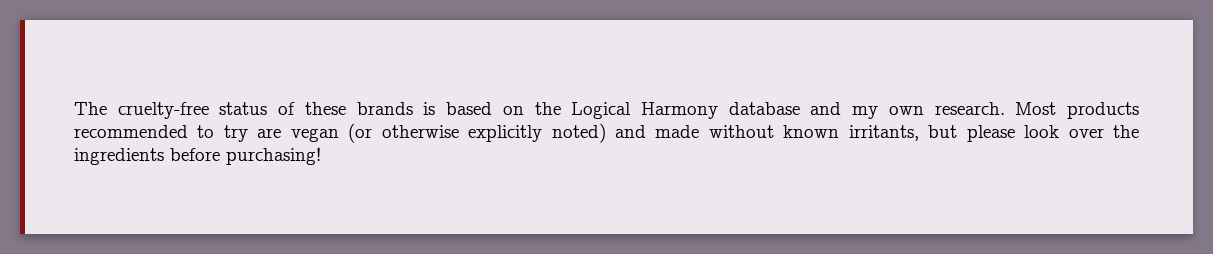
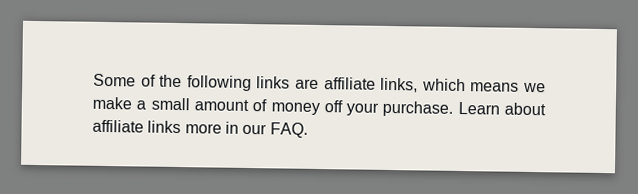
- The cruelty-free status of these brands is based on the Logical Harmony database and my own research. Most products recommended to try are vegan (or otherwise explicitly noted) and made without known irritants, but please look over the ingredients before purchasing!
+ Some of the following links are affiliate links, which means we make a small amount of money off your purchase. Learn about affiliate links more in our FAQ.

